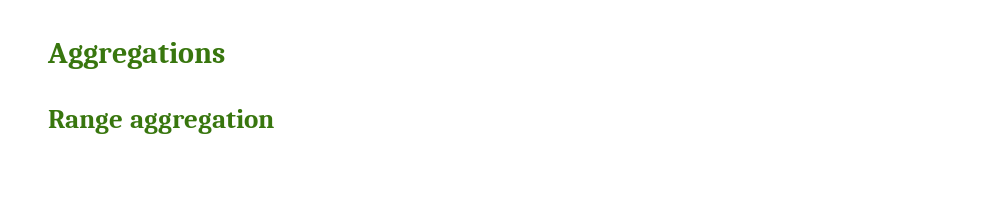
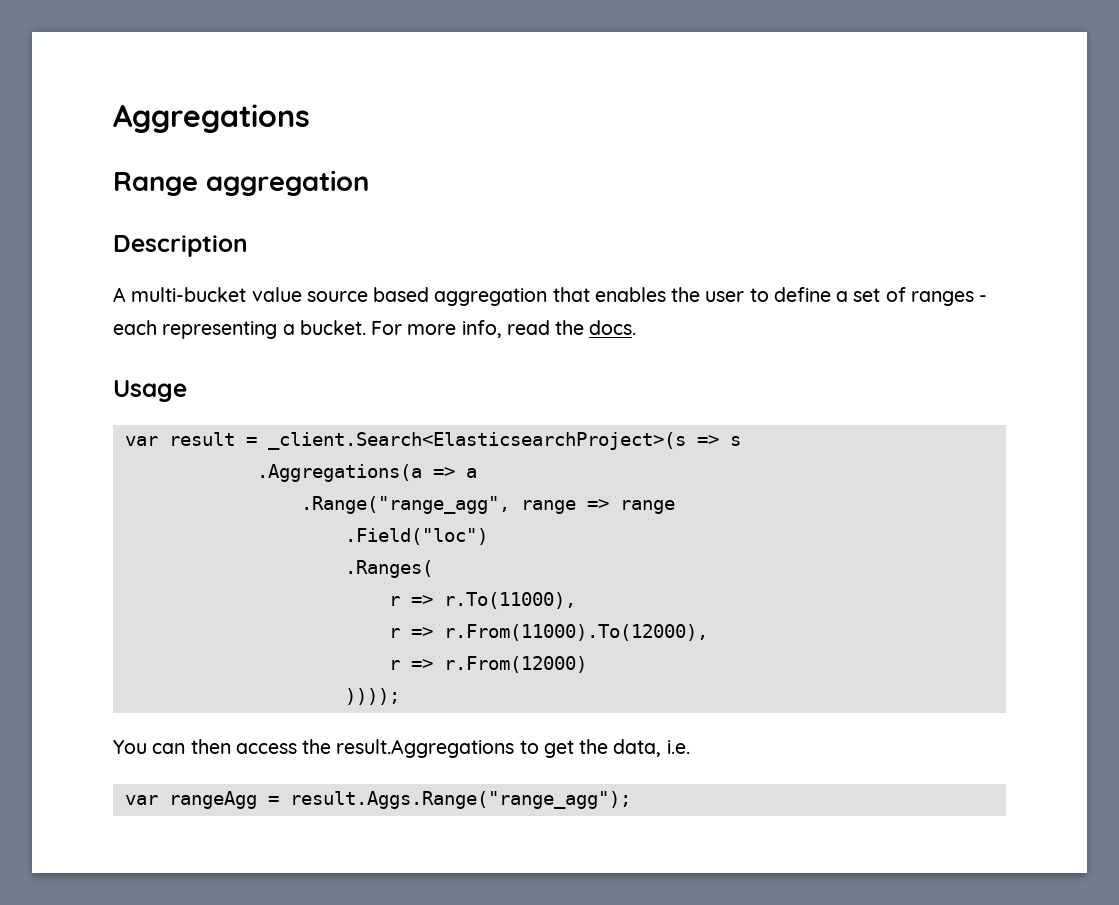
+ Description
+ A multi-bucket value source based aggregation that enables the user to define a set of ranges - each representing a bucket. For more info, read the docs.
+ Usage
+ var result = _client.Search<ElasticsearchProject>(s => s
+ .Aggregations(a => a
+ .Range("range_agg", range => range
+ .Field("loc")
+ .Ranges(
+ r => r.To(11000),
+ r => r.From(11000).To(12000),
+ r => r.From(12000)
+ ))));
+ You can then access the result.Aggregations to get the data, i.e.
+ var rangeAgg = result.Aggs.Range("range_agg");

